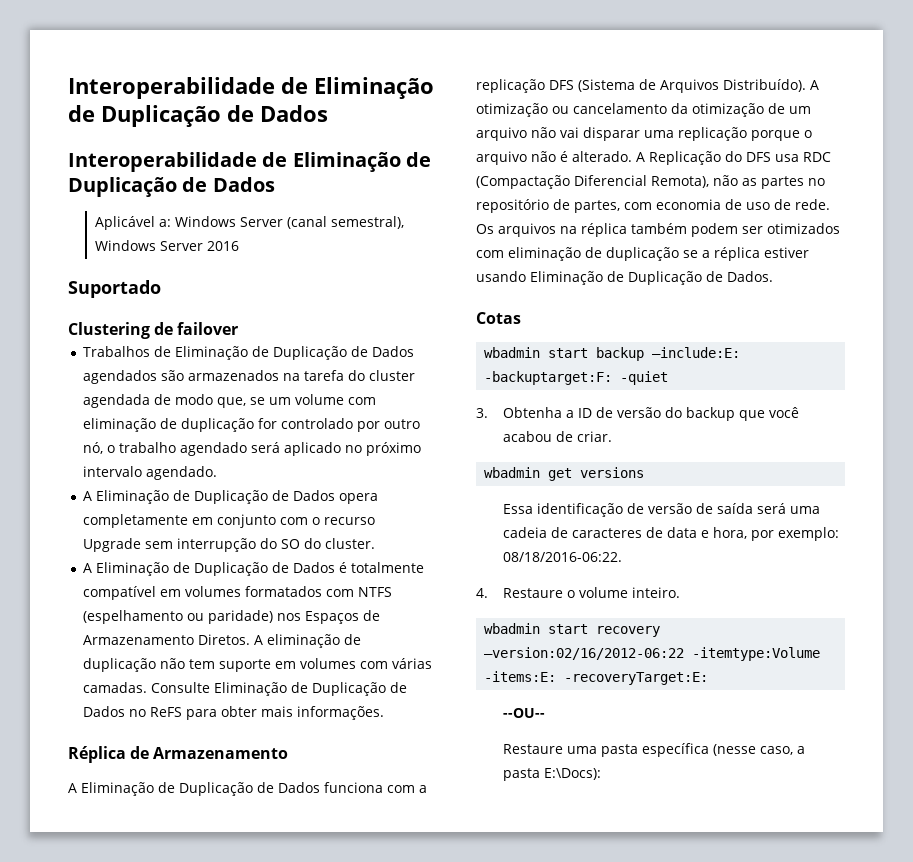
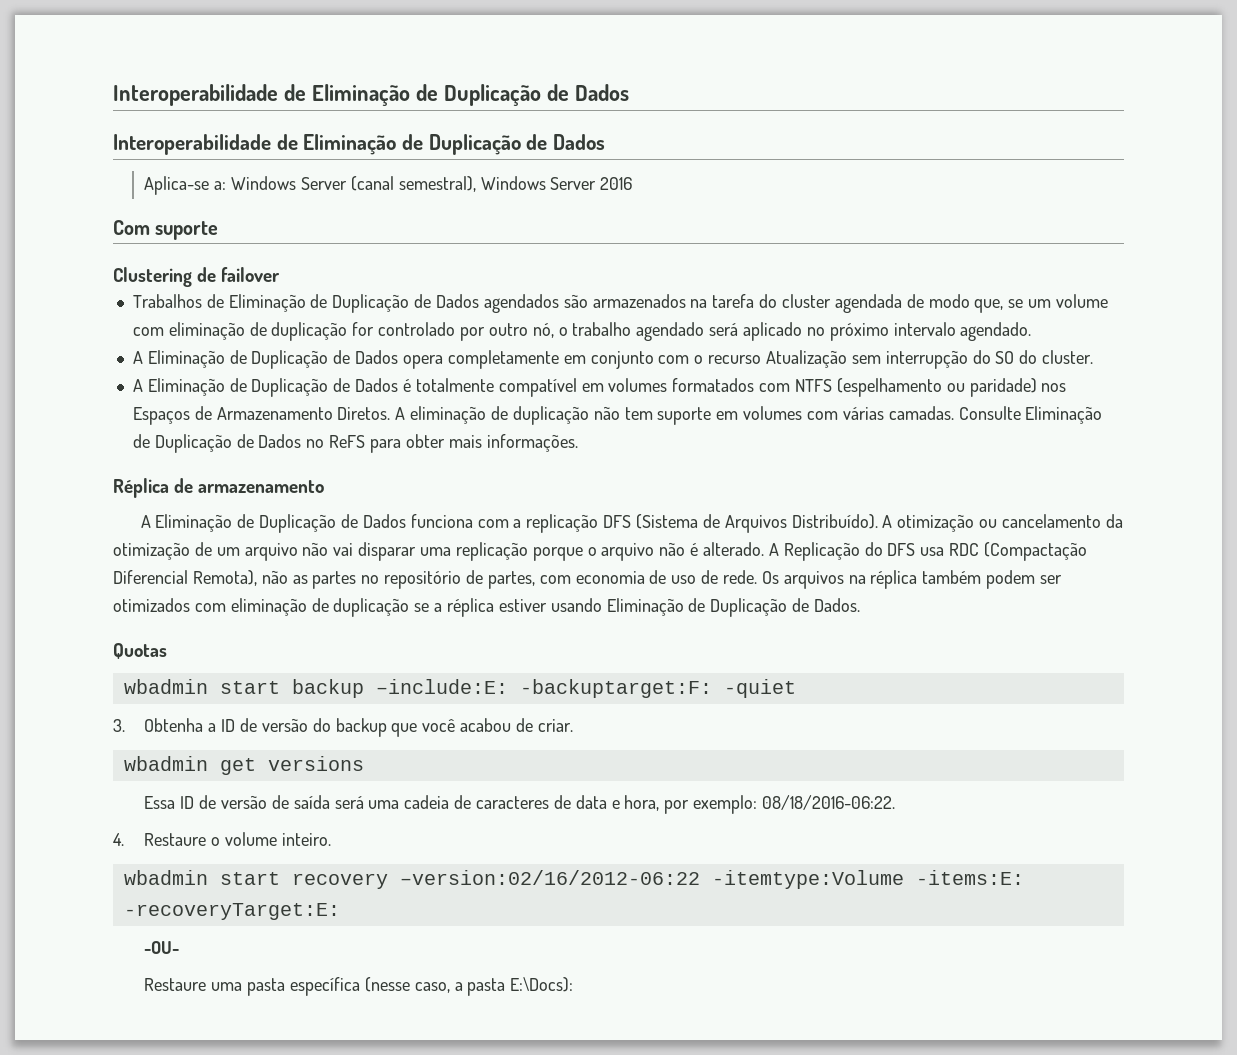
- Aplicável a: Windows Server (canal semestral), Windows Server 2016
+ Aplica-se a: Windows Server (canal semestral), Windows Server 2016
- Suportado
+ Com suporte
- A Eliminação de Duplicação de Dados opera completamente em conjunto com o recurso Upgrade sem interrupção do SO do cluster.
+ A Eliminação de Duplicação de Dados opera completamente em conjunto com o recurso Atualização sem interrupção do SO do cluster.
- Réplica de Armazenamento
+ Réplica de armazenamento
- Cotas
+ Quotas
- Essa identificação de versão de saída será uma cadeia de caracteres de data e hora, por exemplo: 08/18/2016-06:22.
+ Essa ID de versão de saída será uma cadeia de caracteres de data e hora, por exemplo: 08/18/2016-06:22.
- --OU--
+ -OU-

